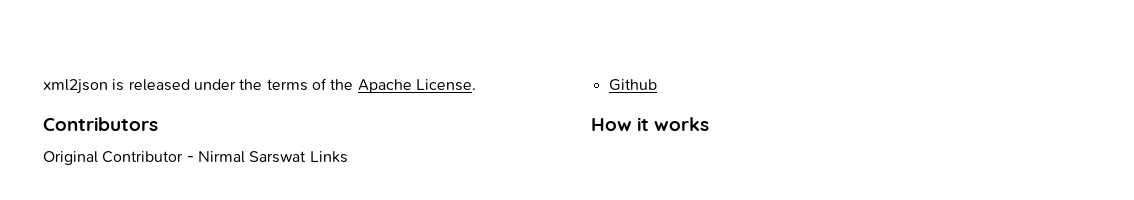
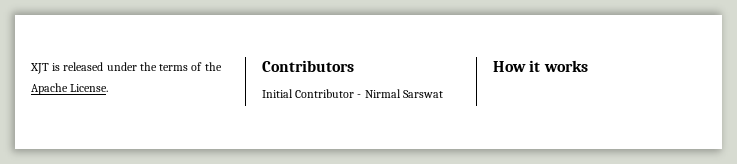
- xml2json is released under the terms of the Apache License.
+ XJT is released under the terms of the Apache License.
- Original Contributor - Nirmal Sarswat Links
- Github
+ Initial Contributor - Nirmal Sarswat

